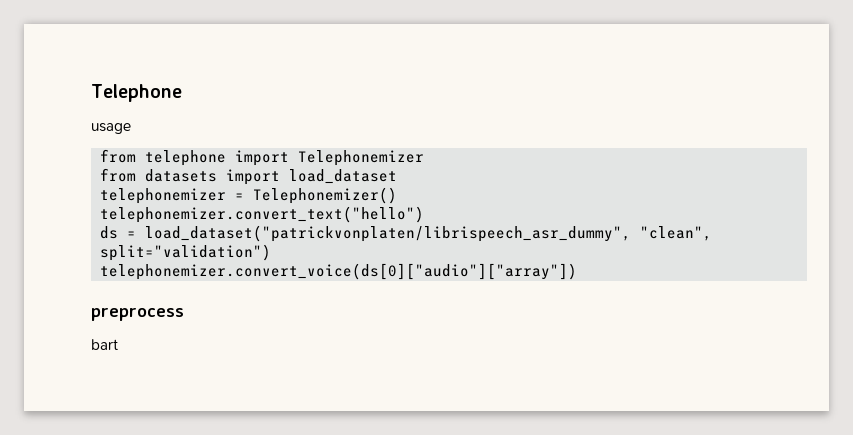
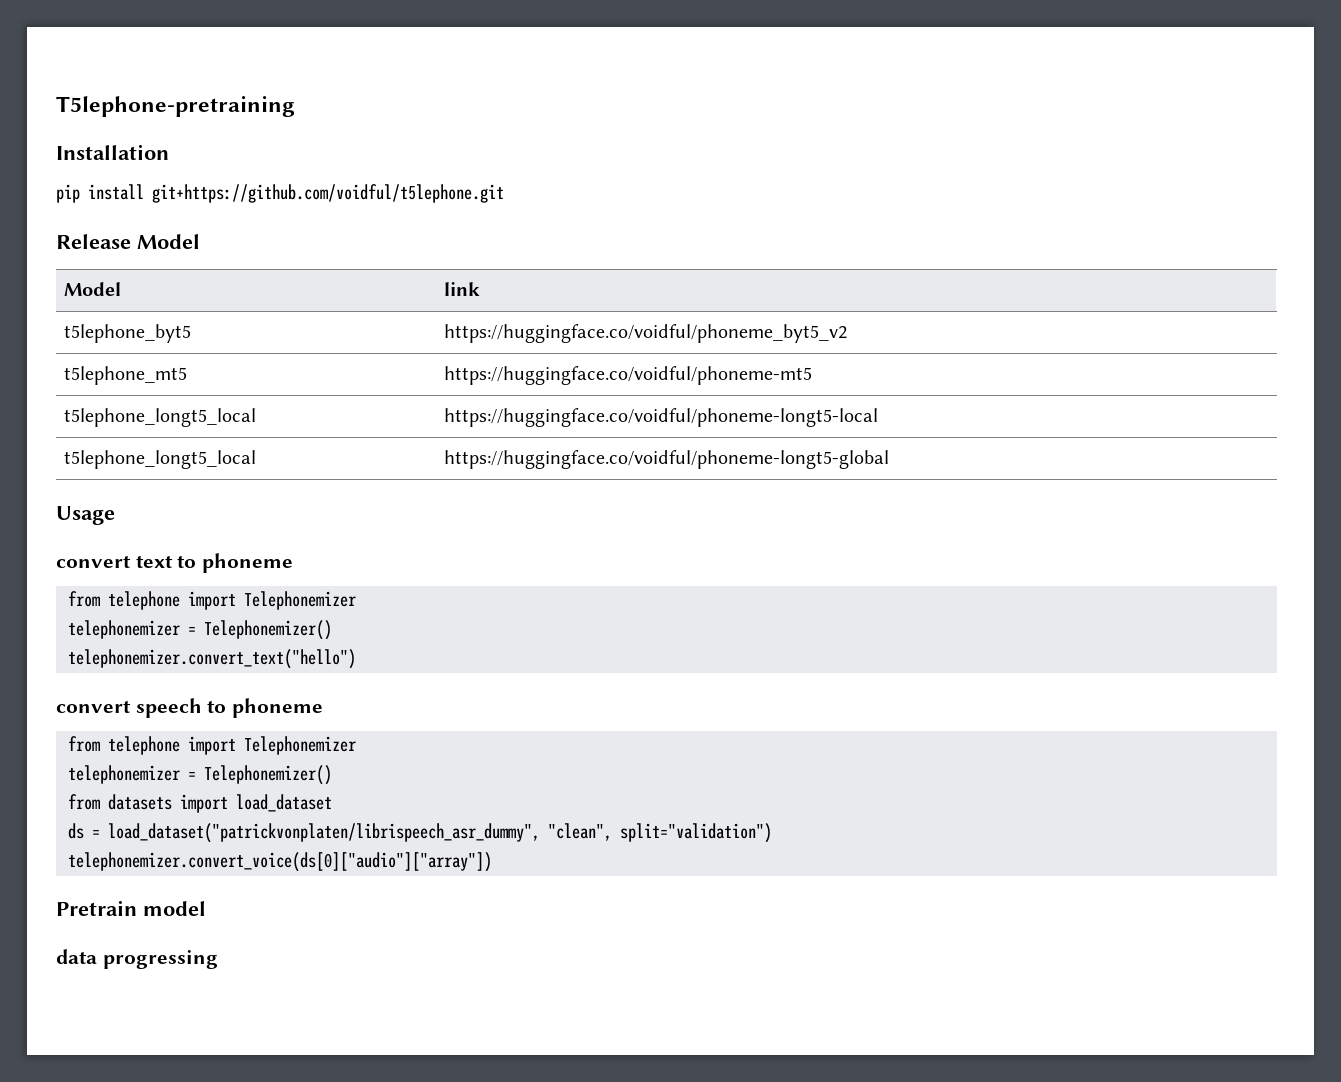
- Telephone
- usage
+ T5lephone-pretraining
+ Installation
+ pip install git+https://github.com/voidful/t5lephone.git
+ Release Model
+ Model | link
+ t5lephone_byt5 | https://huggingface.co/voidful/phoneme_byt5_v2
+ t5lephone_mt5 | https://huggingface.co/voidful/phoneme-mt5
+ t5lephone_longt5_local | https://huggingface.co/voidful/phoneme-longt5-local
+ t5lephone_longt5_local | https://huggingface.co/voidful/phoneme-longt5-global
+ Usage
+ convert text to phoneme
  from telephone import Telephonemizer
- from datasets import load_dataset
  telephonemizer = Telephonemizer()
  telephonemizer.convert_text("hello")
+ convert speech to phoneme
+ from telephone import Telephonemizer
+ telephonemizer = Telephonemizer()
+ from datasets import load_dataset
- preprocess
- bart
+ Pretrain model
+ data progressing

